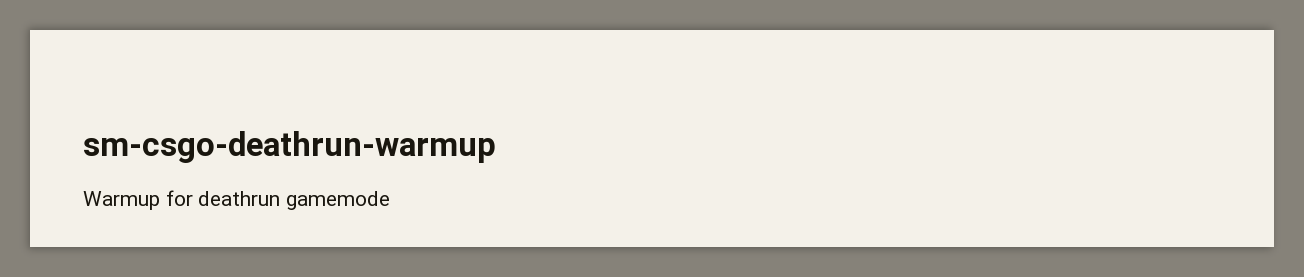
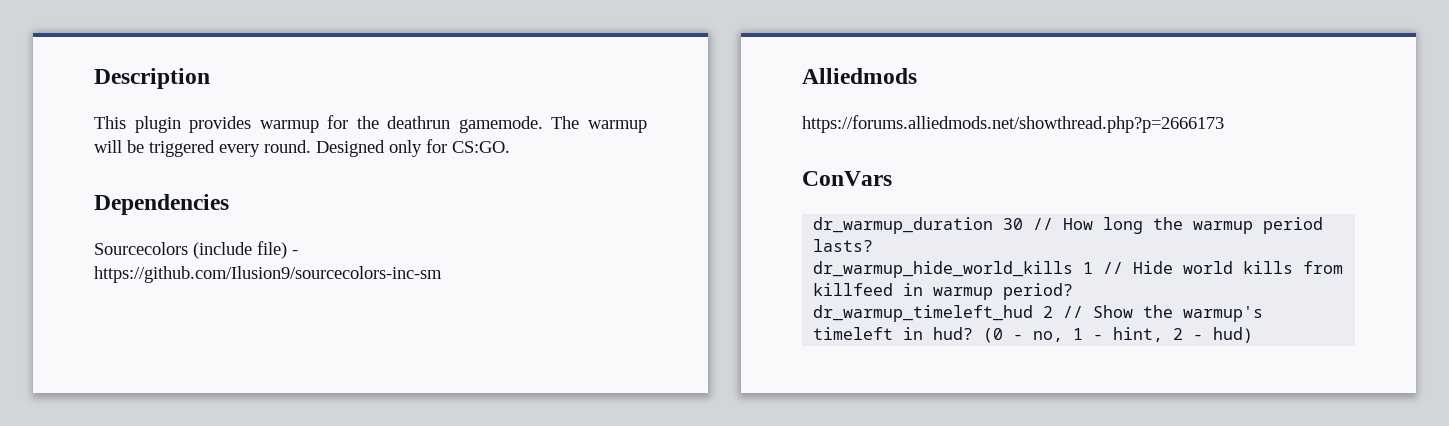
- sm-csgo-deathrun-warmup
- Warmup for deathrun gamemode
+ Description
+ This plugin provides warmup for the deathrun gamemode. The warmup will be triggered every round. Designed only for CS:GO.
+ Dependencies
+ Sourcecolors (include file) - https://github.com/Ilusion9/sourcecolors-inc-sm
+ Alliedmods
+ https://forums.alliedmods.net/showthread.php?p=2666173
+ ConVars
+ dr_warmup_duration 30 // How long the warmup period lasts?
+ dr_warmup_hide_world_kills 1 // Hide world kills from killfeed in warmup period?
+ dr_warmup_timeleft_hud 2 // Show the warmup's timeleft in hud? (0 - no, 1 - hint, 2 - hud)

